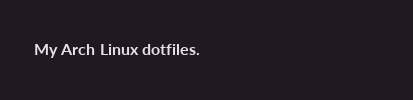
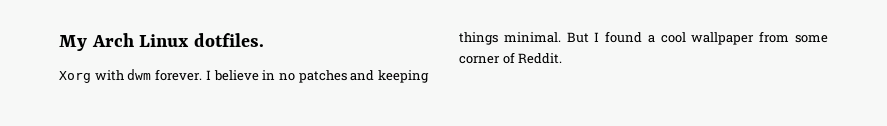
+ Xorg with dwm forever. I believe in no patches and keeping things minimal. But I found a cool wallpaper from some corner of Reddit.

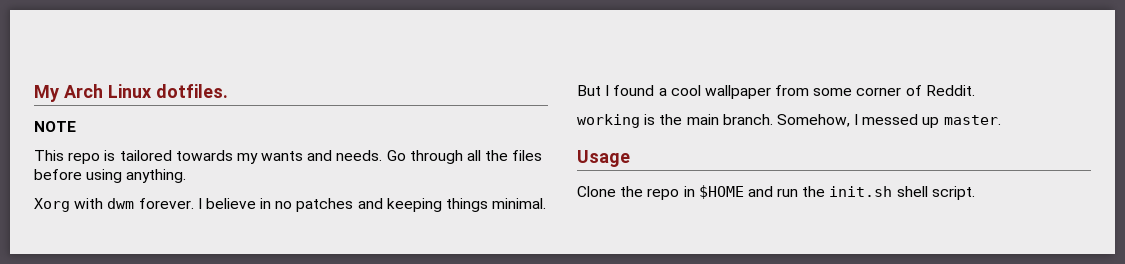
+ NOTE
+ This repo is tailored towards my wants and needs. Go through all the files before using anything.
+ working is the main branch. Somehow, I messed up master.
+ Usage
+ Clone the repo in $HOME and run the init.sh shell script.

